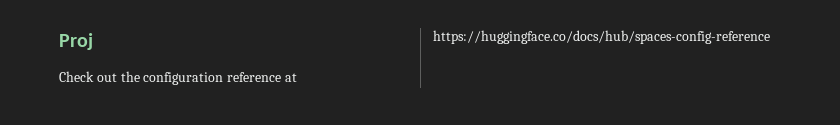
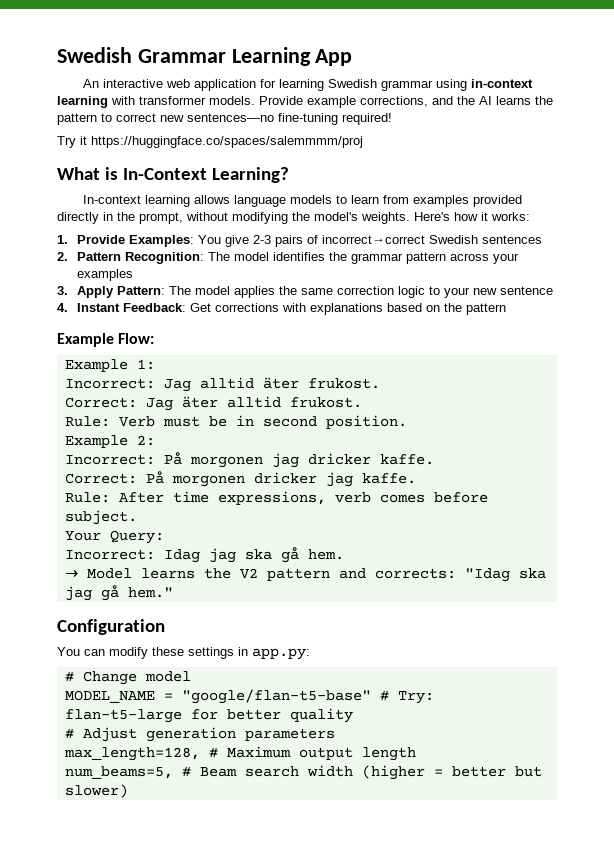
- Proj
- Check out the configuration reference at https://huggingface.co/docs/hub/spaces-config-reference
+ Swedish Grammar Learning App
+ An interactive web application for learning Swedish grammar using in-context learning with transformer models. Provide example corrections, and the AI learns the pattern to correct new sentences—no fine-tuning required!
+ Try it https://huggingface.co/spaces/salemmmm/proj
+ What is In-Context Learning?
+ In-context learning allows language models to learn from examples provided directly in the prompt, without modifying the model's weights. Here's how it works:
+ 1. Provide Examples: You give 2-3 pairs of incorrect→correct Swedish sentences
+ 2. Pattern Recognition: The model identifies the grammar pattern across your examples
+ 3. Apply Pattern: The model applies the same correction logic to your new sentence
+ 4. Instant Feedback: Get corrections with explanations based on the pattern
+ Example Flow:
+ Example 1:
+ Incorrect: Jag alltid äter frukost.
+ Correct: Jag äter alltid frukost.
+ Rule: Verb must be in second position.
+ Example 2:
+ Incorrect: På morgonen jag dricker kaffe.
+ Correct: På morgonen dricker jag kaffe.
+ Rule: After time expressions, verb comes before subject.
+ Your Query:
+ Incorrect: Idag jag ska gå hem.
+ → Model learns the V2 pattern and corrects: "Idag ska jag gå hem."
+ Configuration
+ You can modify these settings in app.py:
+ # Change model
+ MODEL_NAME = "google/flan-t5-base" # Try: flan-t5-large for better quality
+ # Adjust generation parameters
+ max_length=128, # Maximum output length
+ num_beams=5, # Beam search width (higher = better but slower)

